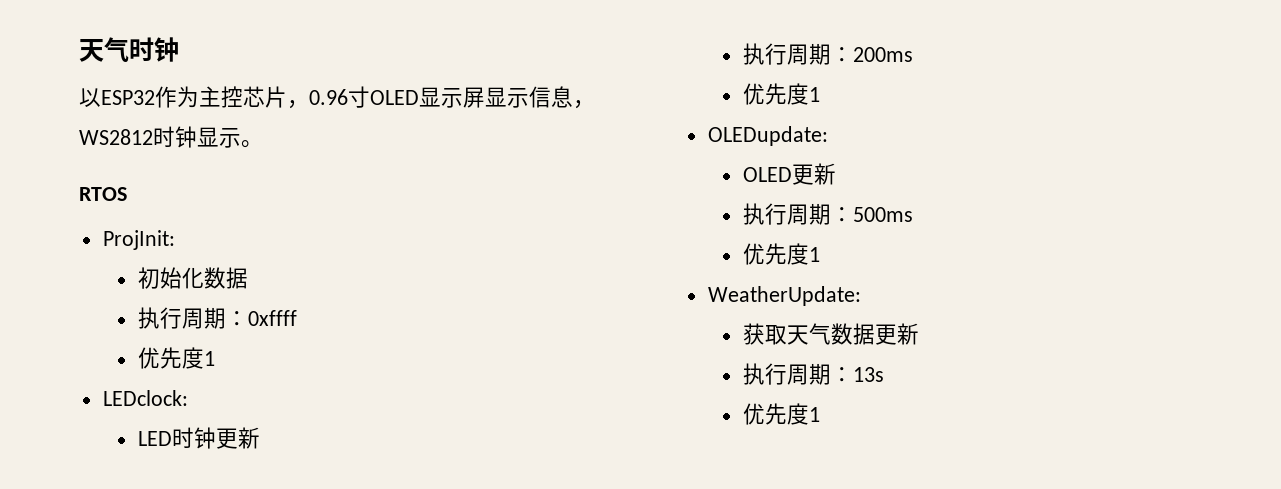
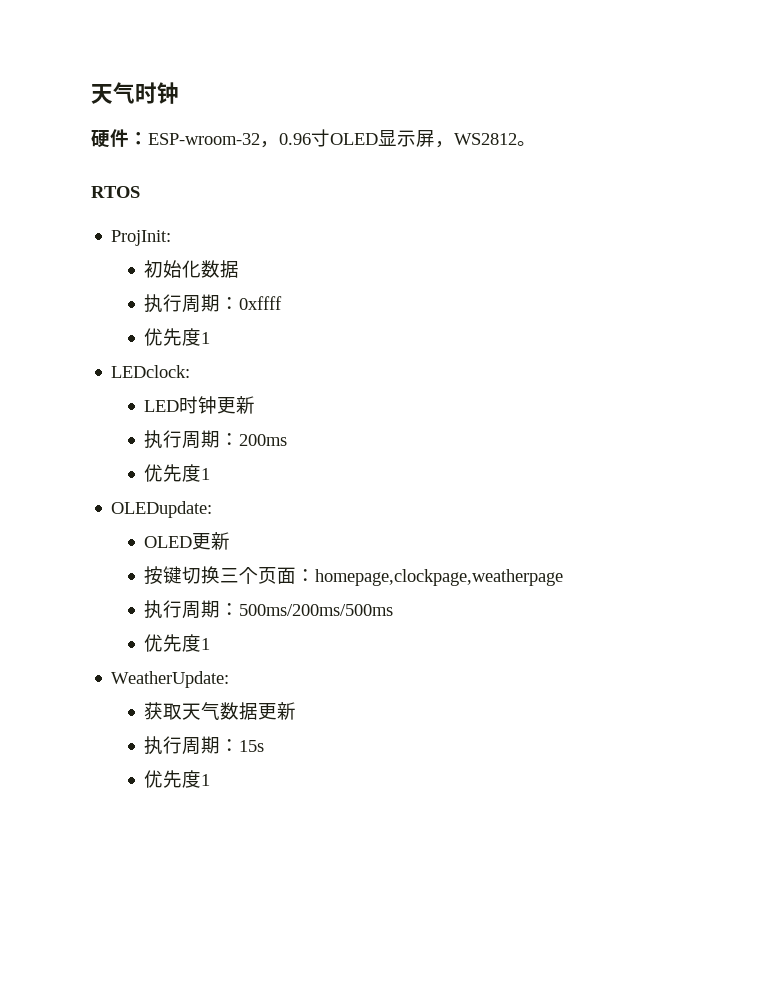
- 以ESP32作为主控芯片，0.96寸OLED显示屏显示信息，WS2812时钟显示。
+ 硬件：ESP-wroom-32，0.96寸OLED显示屏，WS2812。
- 执行周期：500ms
+ 按键切换三个页面：homepage,clockpage,weatherpage
+ 执行周期：500ms/200ms/500ms
- 执行周期：13s
+ 执行周期：15s

